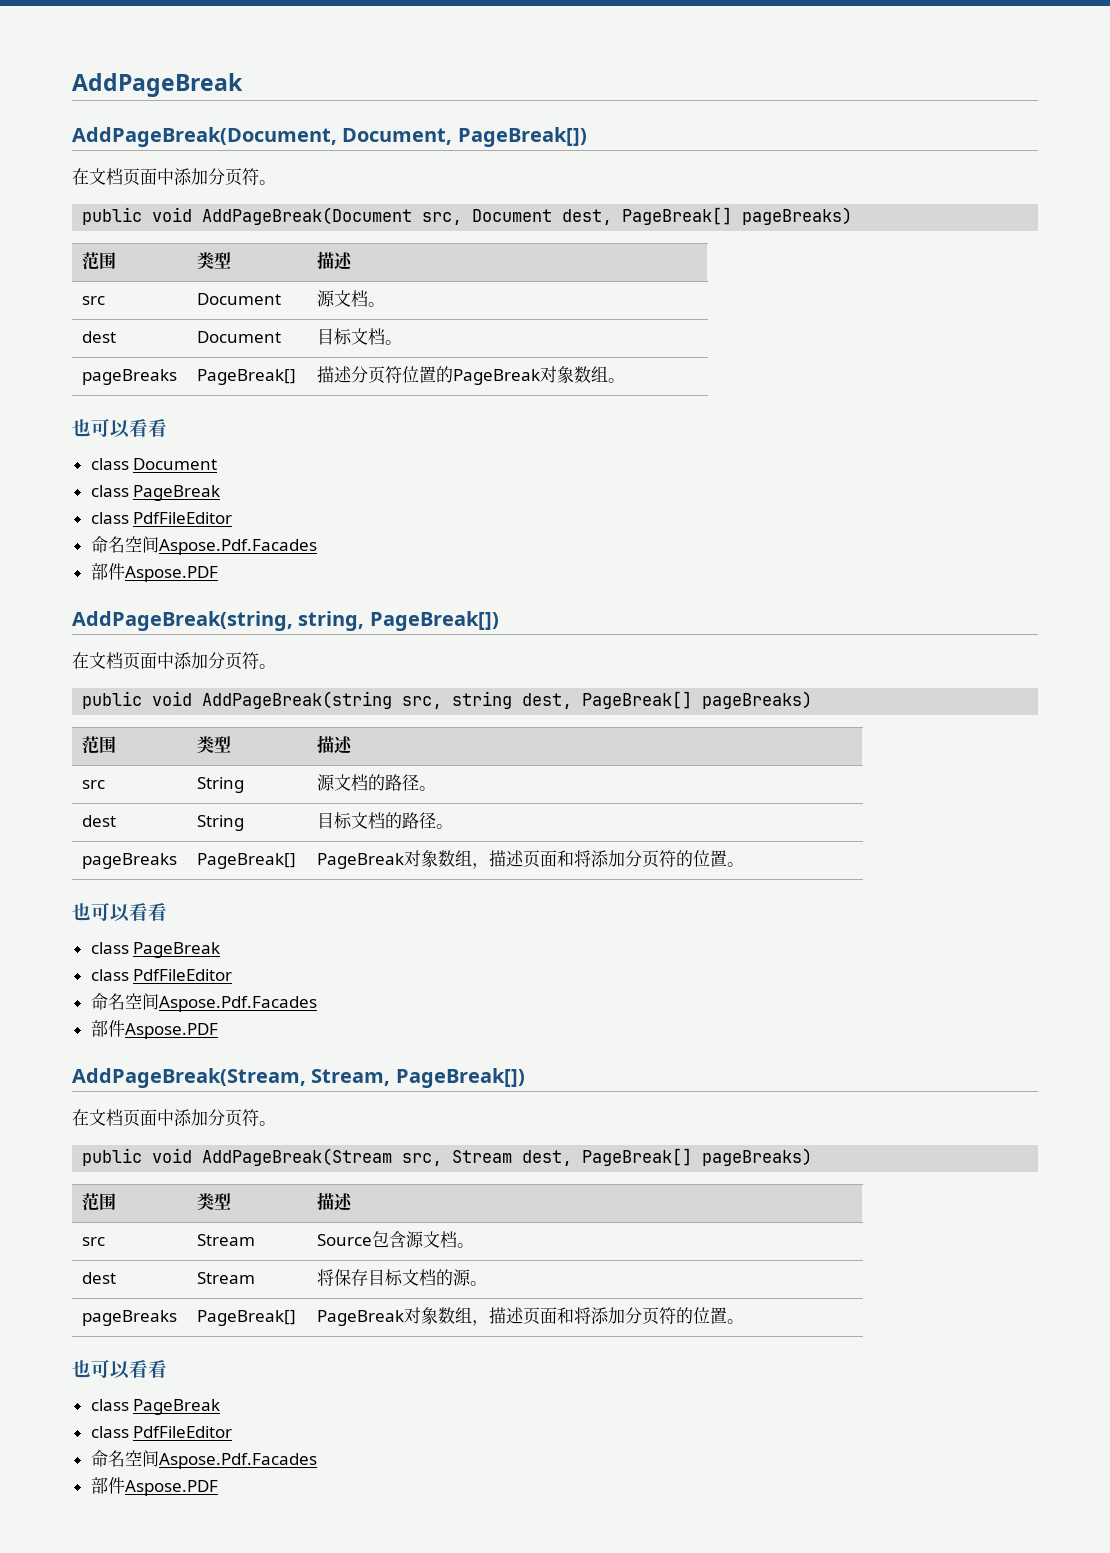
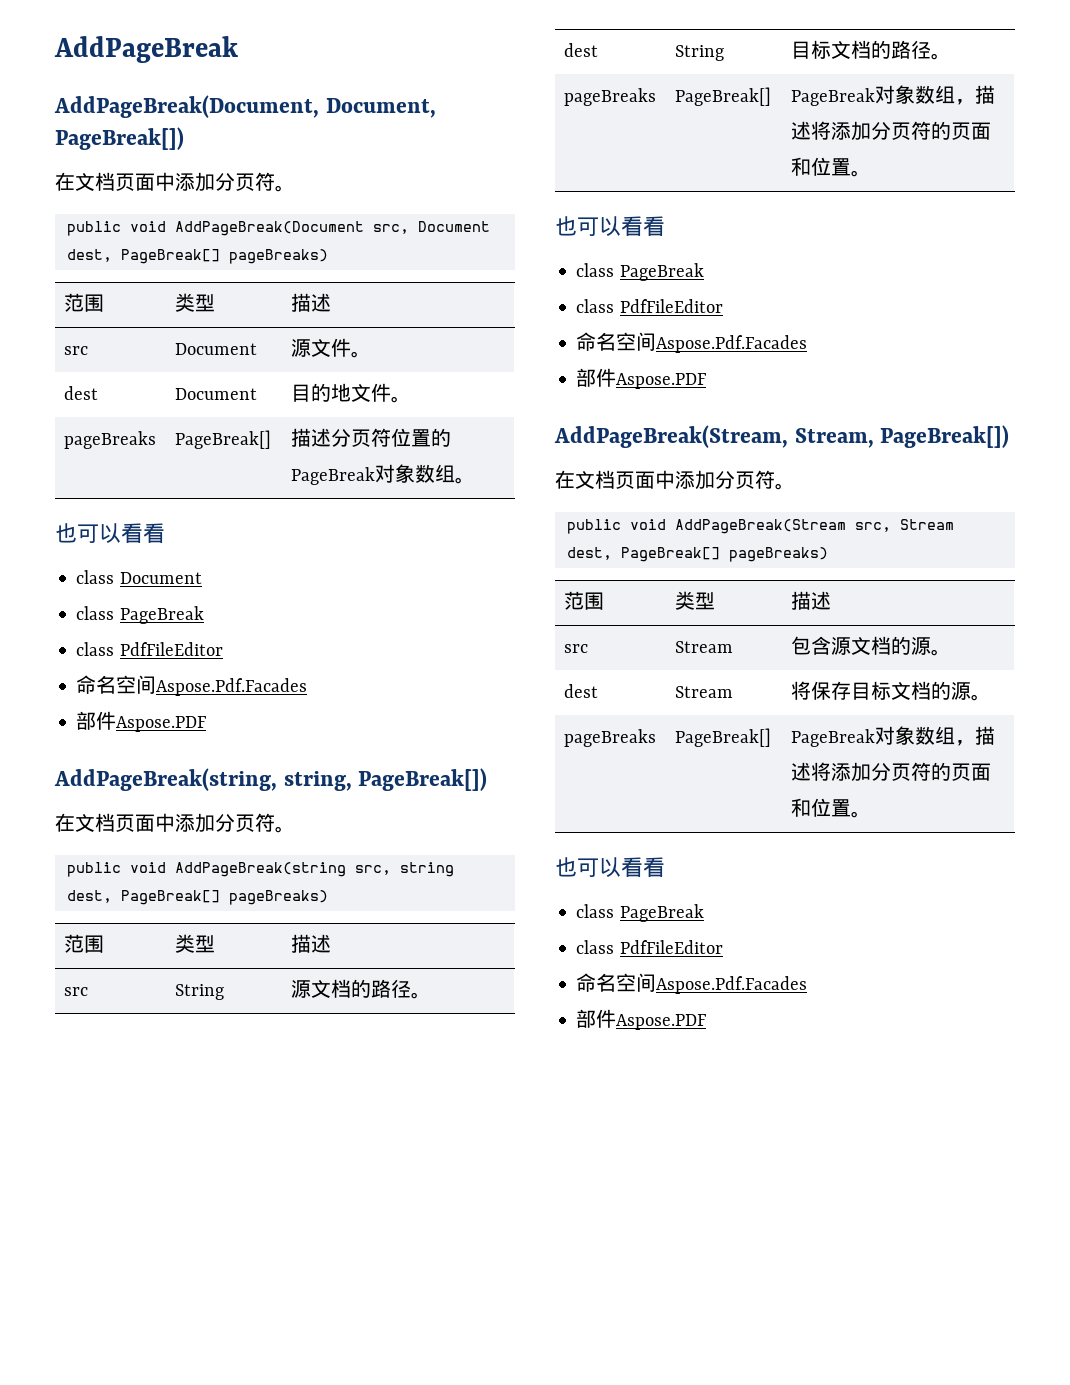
- src | Document | 源文档。
+ src | Document | 源文件。
- dest | Document | 目标文档。
+ dest | Document | 目的地文件。
  dest | String | 目标文档的路径。
- pageBreaks | PageBreak[] | PageBreak对象数组，描述页面和将添加分页符的位置。
+ pageBreaks | PageBreak[] | PageBreak对象数组，描述将添加分页符的页面和位置。
- src | Stream | Source包含源文档。
+ src | Stream | 包含源文档的源。
  dest | Stream | 将保存目标文档的源。
- pageBreaks | PageBreak[] | PageBreak对象数组，描述页面和将添加分页符的位置。
+ pageBreaks | PageBreak[] | PageBreak对象数组，描述将添加分页符的页面和位置。

